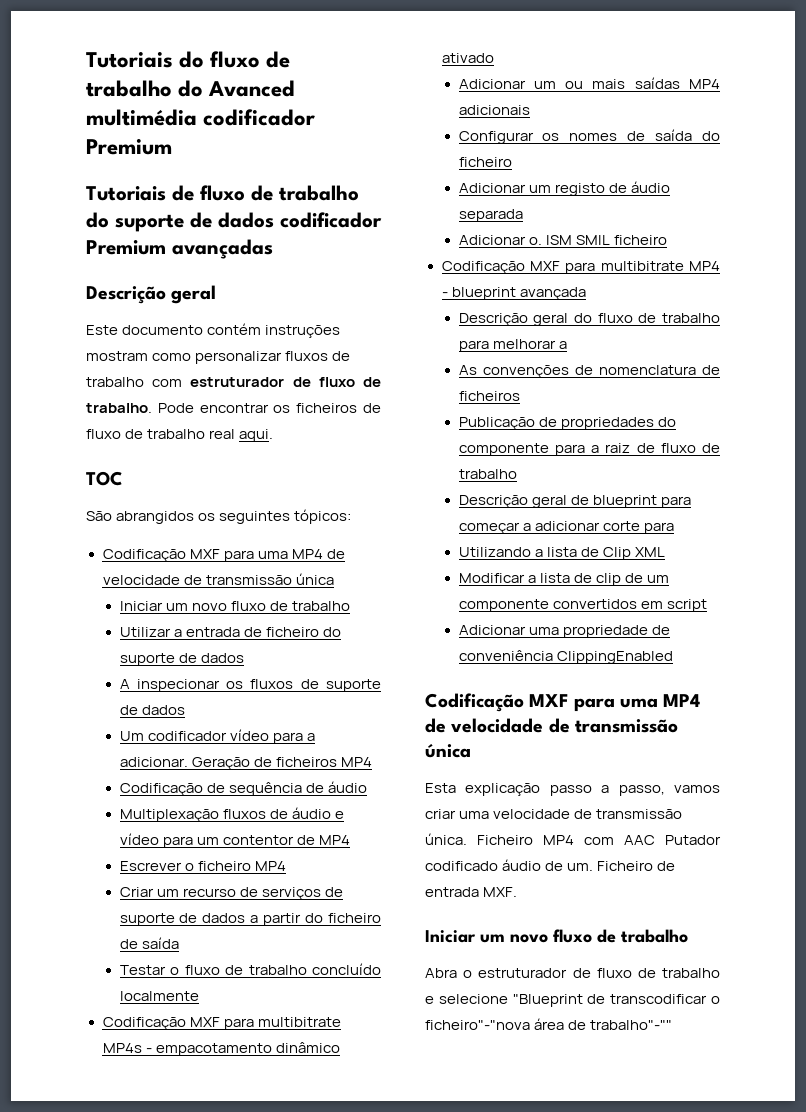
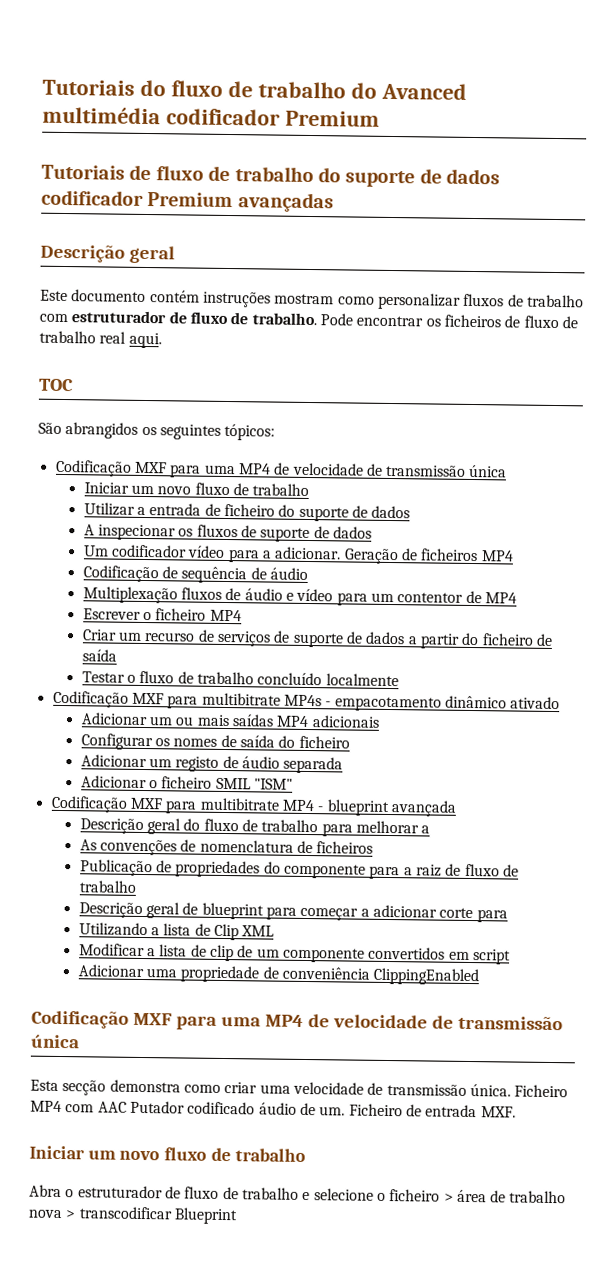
- Adicionar o. ISM SMIL ficheiro
+ Adicionar o ficheiro SMIL "ISM"
- Esta explicação passo a passo, vamos criar uma velocidade de transmissão única.
+ Esta secção demonstra como criar uma velocidade de transmissão única.
- Abra o estruturador de fluxo de trabalho e selecione "Blueprint de transcodificar o ficheiro"-"nova área de trabalho"-""
+ Abra o estruturador de fluxo de trabalho e selecione o ficheiro > área de trabalho nova > transcodificar Blueprint

